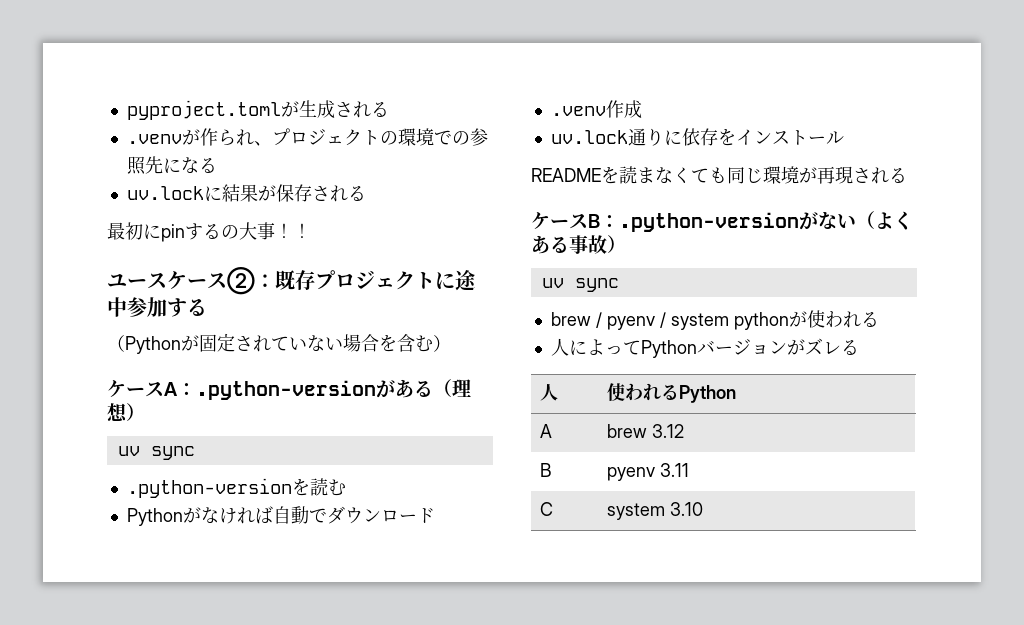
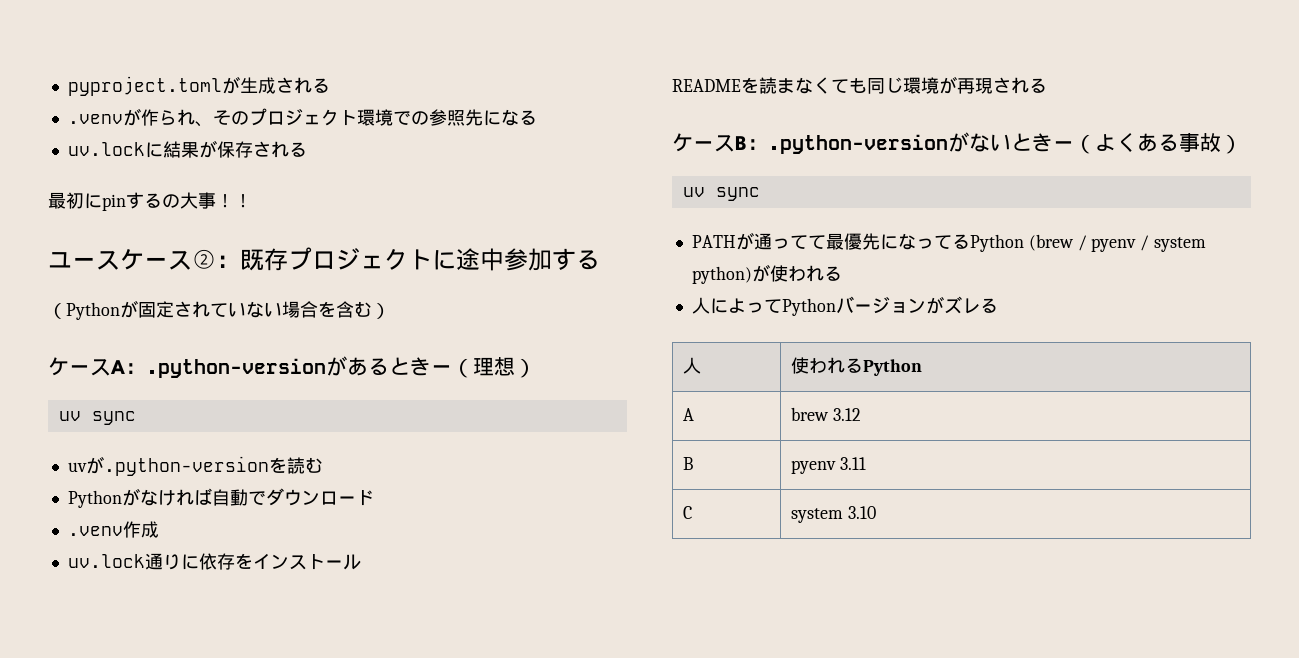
- .venvが作られ、プロジェクトの環境での参照先になる
+ .venvが作られ、そのプロジェクト環境での参照先になる
- ケースA：.python-versionがある（理想）
+ ケースA：.python-versionがあるときー（理想）
- .python-versionを読む
+ uvが.python-versionを読む
- ケースB：.python-versionがない（よくある事故）
+ ケースB：.python-versionがないときー（よくある事故）
- brew / pyenv / system pythonが使われる
+ PATHが通ってて最優先になってるPython (brew / pyenv / system python)が使われる

